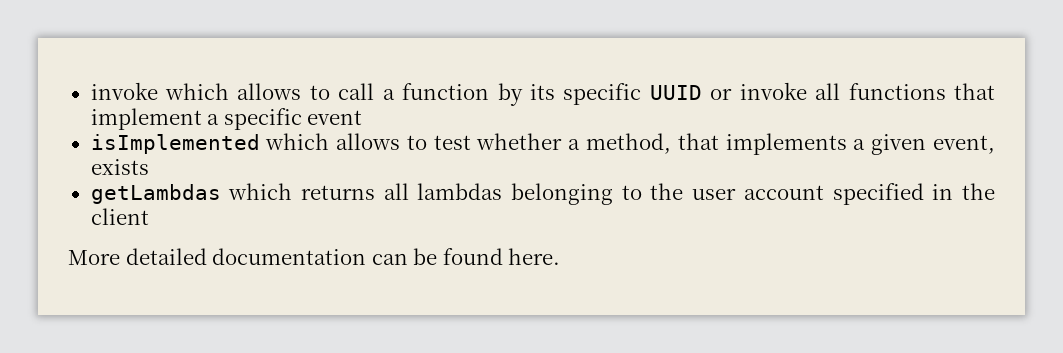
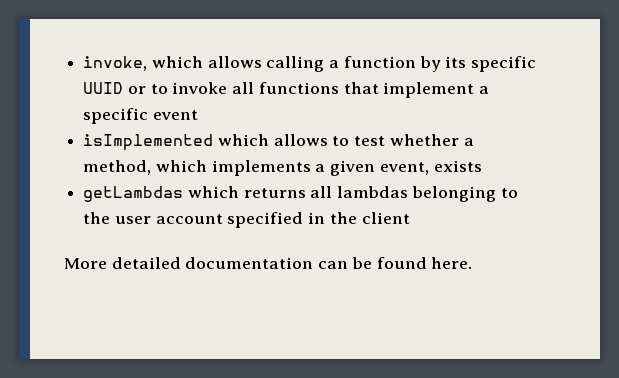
- invoke which allows to call a function by its specific UUID or invoke all functions that implement a specific event
+ invoke, which allows calling a function by its specific UUID or to invoke all functions that implement a specific event
- isImplemented which allows to test whether a method, that implements a given event, exists
+ isImplemented which allows to test whether a method, which implements a given event, exists

